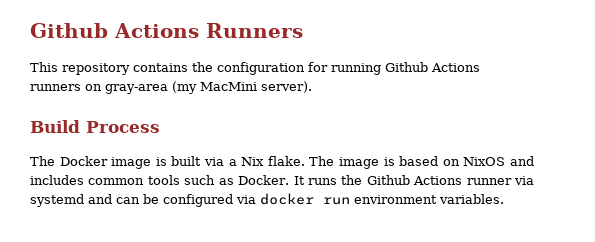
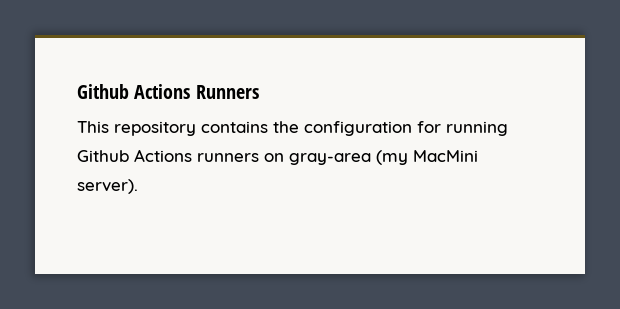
- Build Process
- The Docker image is built via a Nix flake. The image is based on NixOS and includes common tools such as Docker. It runs the Github Actions runner via systemd and can be configured via docker run environment variables.

